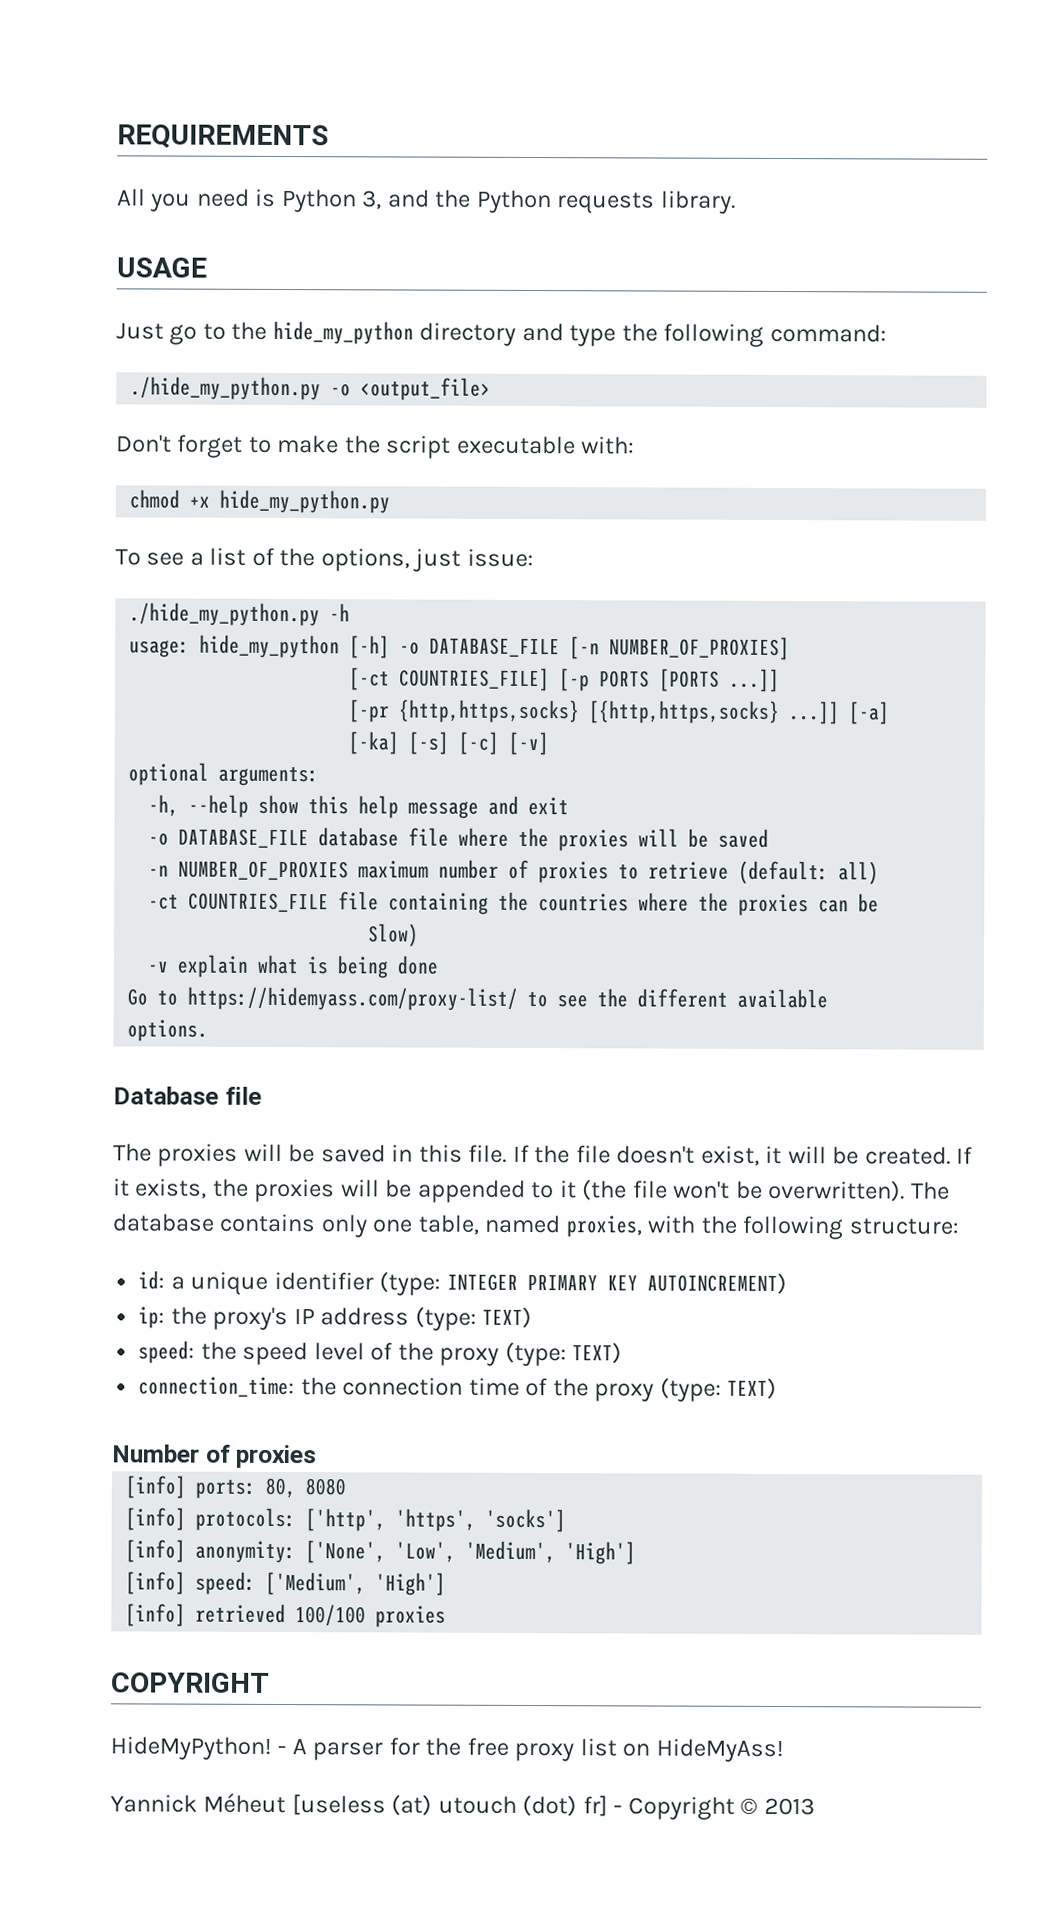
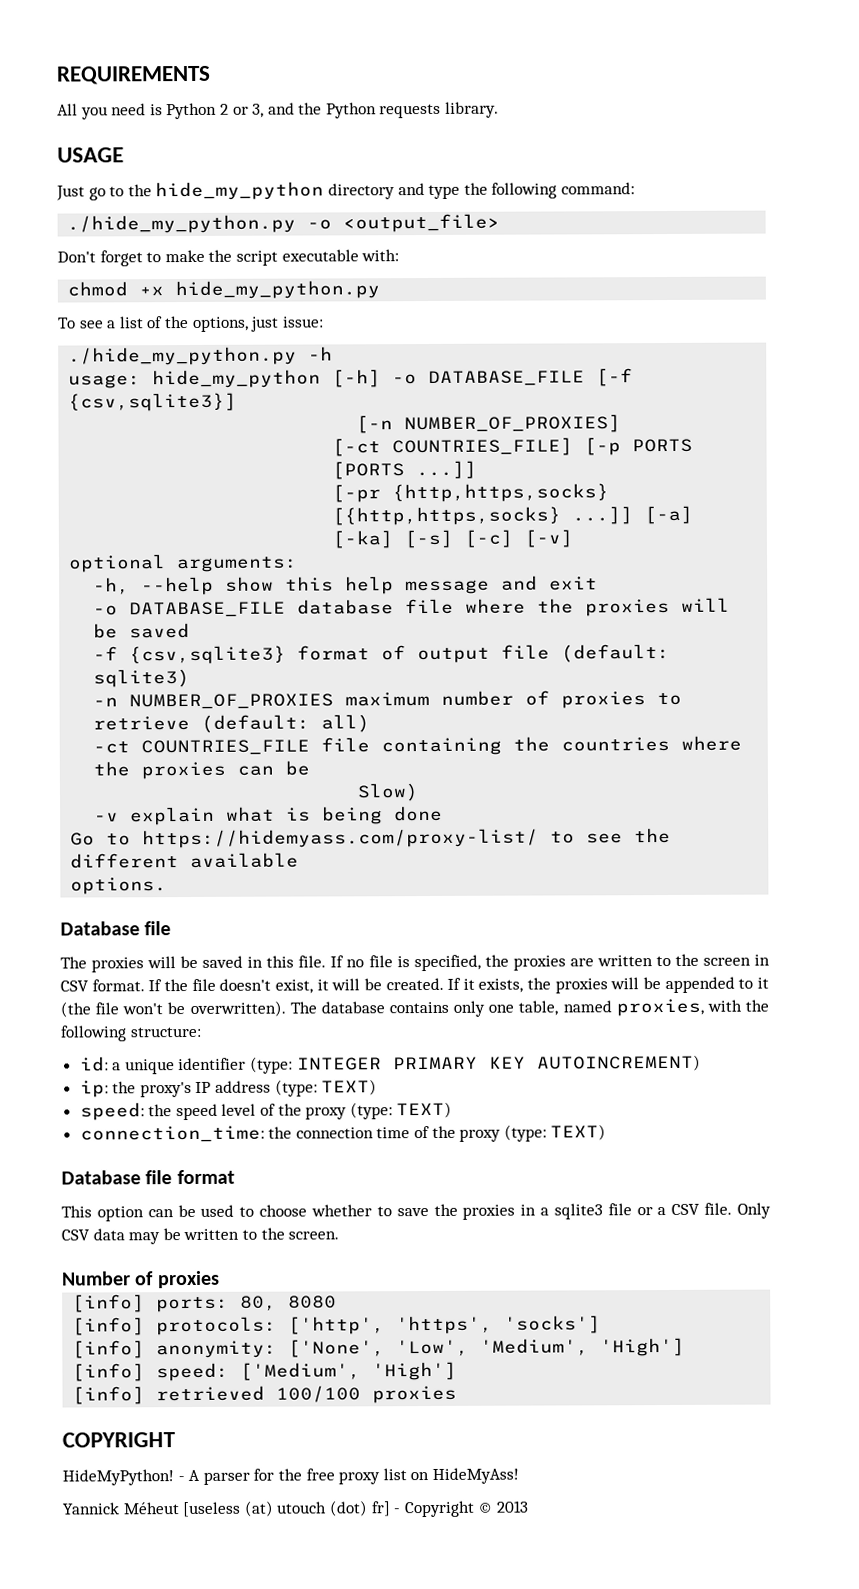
- All you need is Python 3, and the Python requests library.
+ All you need is Python 2 or 3, and the Python requests library.
- usage: hide_my_python [-h] -o DATABASE_FILE [-n NUMBER_OF_PROXIES]
+ usage: hide_my_python [-h] -o DATABASE_FILE [-f {csv,sqlite3}]
+ [-n NUMBER_OF_PROXIES]
+ -f {csv,sqlite3} format of output file (default: sqlite3)
- If the file doesn't exist, it will be created.
+ If no file is specified, the proxies are written to the screen in CSV format. If the file doesn't exist, it will be created.
+ Database file format
+ This option can be used to choose whether to save the proxies in a sqlite3 file or a CSV file. Only CSV data may be written to the screen.

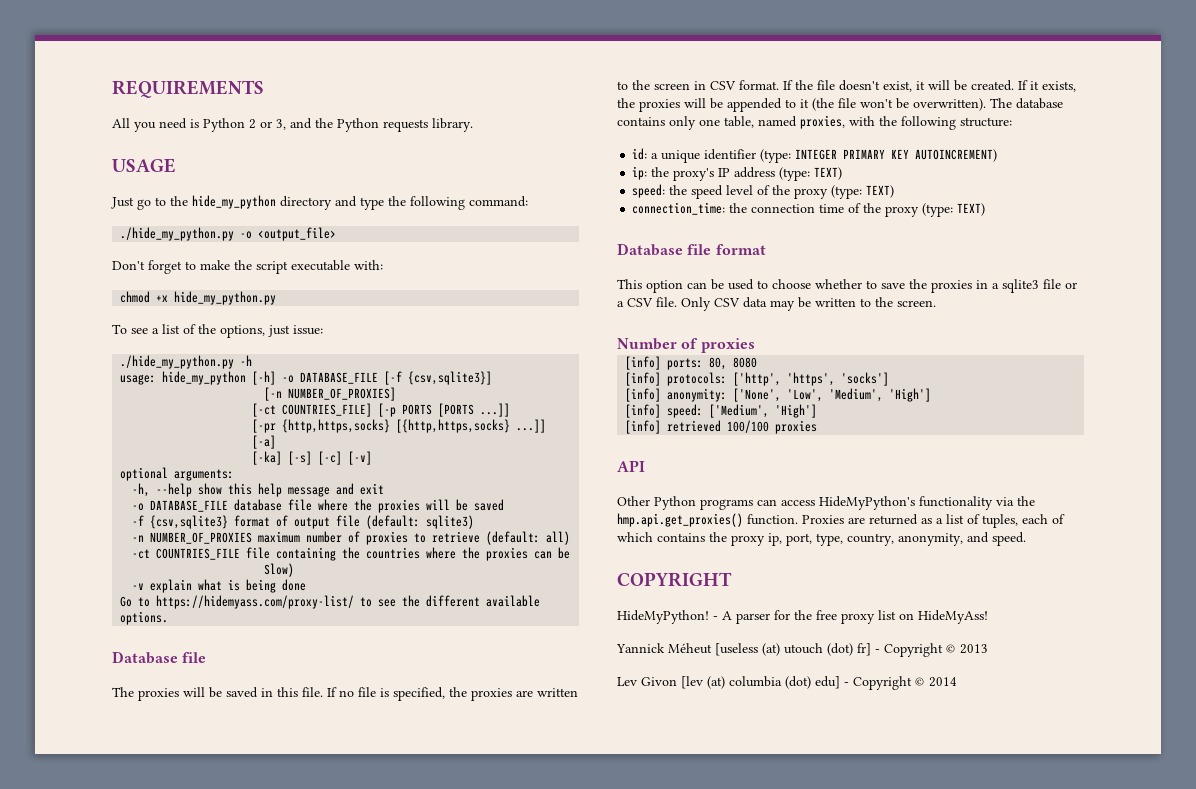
+ API
+ Other Python programs can access HideMyPython's functionality via the hmp.api.get_proxies() function. Proxies are returned as a list of tuples, each of which contains the proxy ip, port, type, country, anonymity, and speed.
+ Lev Givon [lev (at) columbia (dot) edu] - Copyright © 2014

